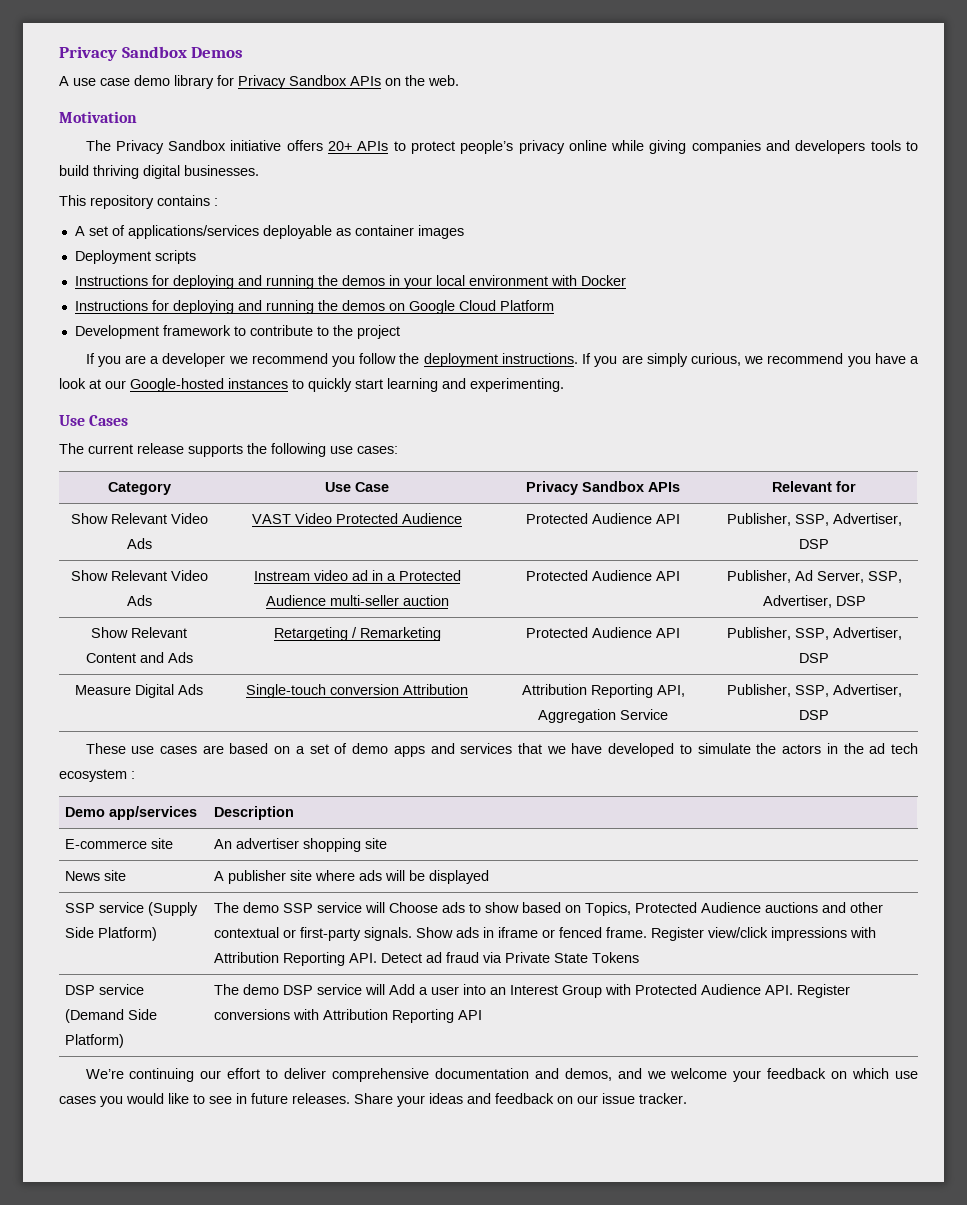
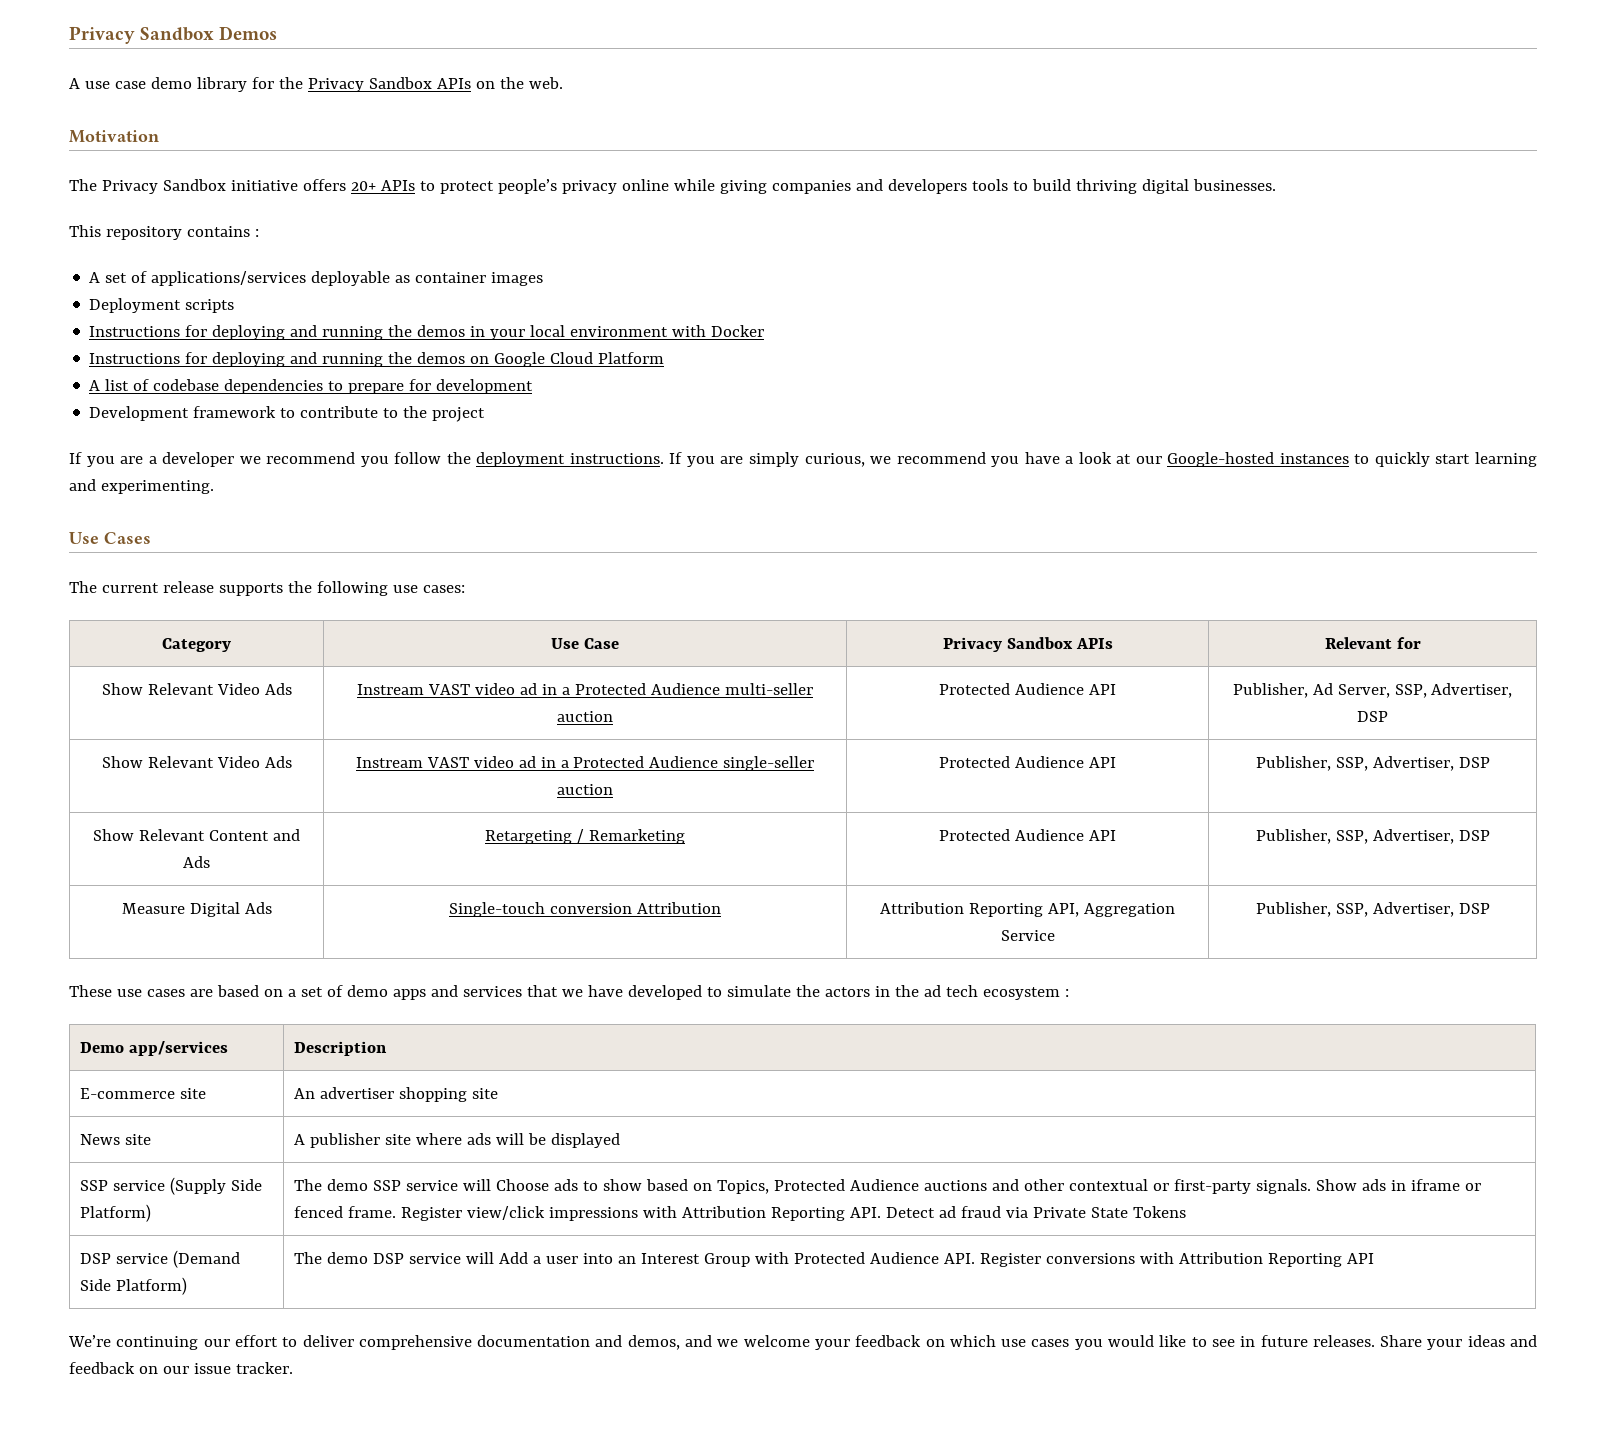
- A use case demo library for Privacy Sandbox APIs on the web.
+ A use case demo library for the Privacy Sandbox APIs on the web.
+ A list of codebase dependencies to prepare for development
- Show Relevant Video Ads | VAST Video Protected Audience | Protected Audience API | Publisher, SSP, Advertiser, DSP
- Show Relevant Video Ads | Instream video ad in a Protected Audience multi-seller auction | Protected Audience API | Publisher, Ad Server, SSP, Advertiser, DSP
+ Show Relevant Video Ads | Instream VAST video ad in a Protected Audience multi-seller auction | Protected Audience API | Publisher, Ad Server, SSP, Advertiser, DSP
+ Show Relevant Video Ads | Instream VAST video ad in a Protected Audience single-seller auction | Protected Audience API | Publisher, SSP, Advertiser, DSP

